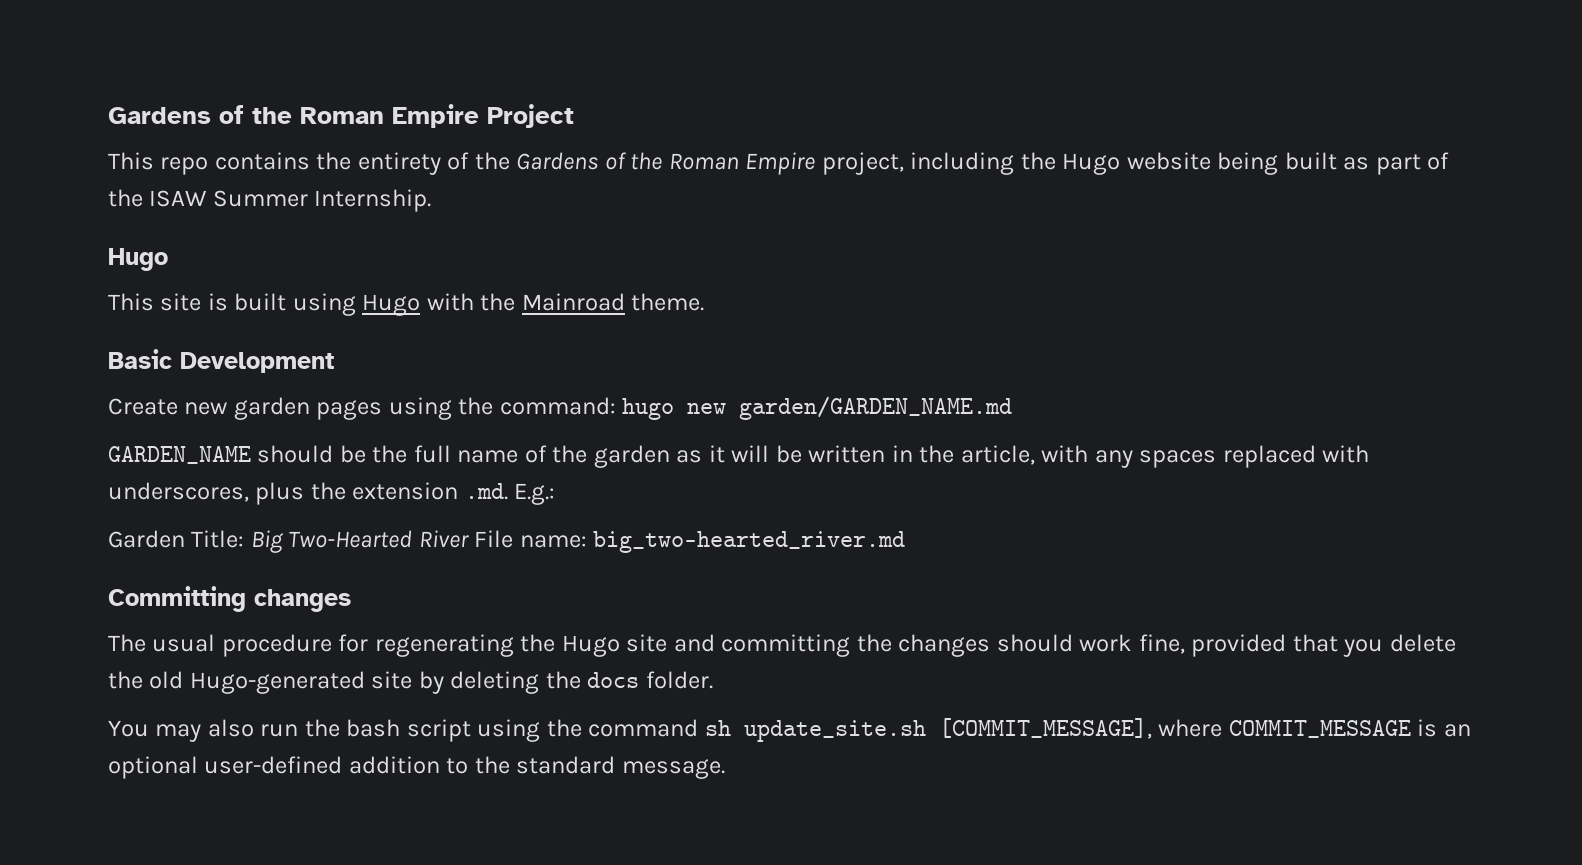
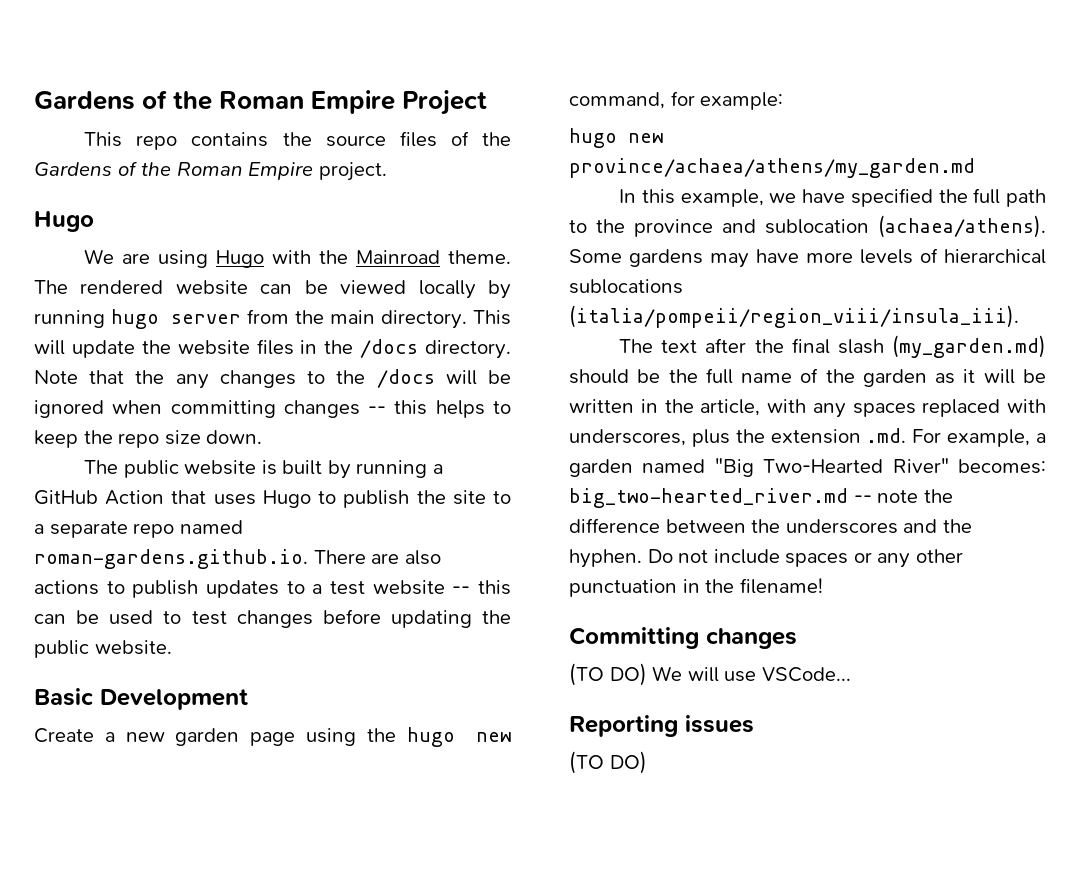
- This repo contains the entirety of the Gardens of the Roman Empire project, including the Hugo website being built as part of the ISAW Summer Internship.
+ This repo contains the source files of the Gardens of the Roman Empire project.
  Hugo
- This site is built using Hugo with the Mainroad theme.
+ We are using Hugo with the Mainroad theme. The rendered website can be viewed locally by running hugo server from the main directory. This will update the website files in the /docs directory. Note that the any changes to the /docs will be ignored when committing changes -- this helps to keep the repo size down.
+ The public website is built by running a GitHub Action that uses Hugo to publish the site to a separate repo named roman-gardens.github.io. There are also actions to publish updates to a test website -- this can be used to test changes before updating the public website.
- Create new garden pages using the command: hugo new garden/GARDEN_NAME.md
- GARDEN_NAME should be the full name of the garden as it will be written in the article, with any spaces replaced with underscores, plus the extension .md. E.g.:
- Garden Title: Big Two-Hearted River File name: big_two-hearted_river.md
+ Create a new garden page using the hugo new command, for example:
+ hugo new province/achaea/athens/my_garden.md
+ In this example, we have specified the full path to the province and sublocation (achaea/athens). Some gardens may have more levels of hierarchical sublocations (italia/pompeii/region_viii/insula_iii).
+ The text after the final slash (my_garden.md) should be the full name of the garden as it will be written in the article, with any spaces replaced with underscores, plus the extension .md. For example, a garden named "Big Two-Hearted River" becomes: big_two-hearted_river.md -- note the difference between the underscores and the hyphen. Do not include spaces or any other punctuation in the filename!
  Committing changes
- The usual procedure for regenerating the Hugo site and committing the changes should work fine, provided that you delete the old Hugo-generated site by deleting the docs folder.
- You may also run the bash script using the command sh update_site.sh [COMMIT_MESSAGE], where COMMIT_MESSAGE is an optional user-defined addition to the standard message.
+ (TO DO) We will use VSCode...
+ Reporting issues
+ (TO DO)

